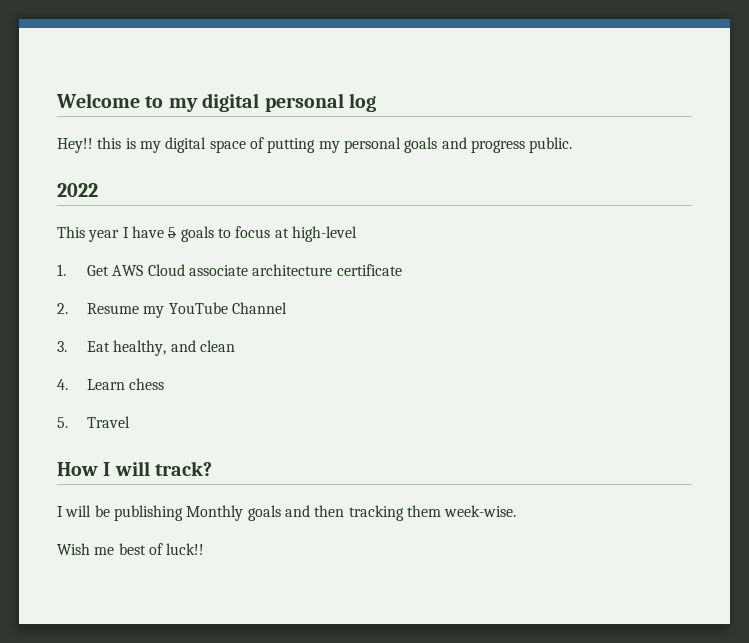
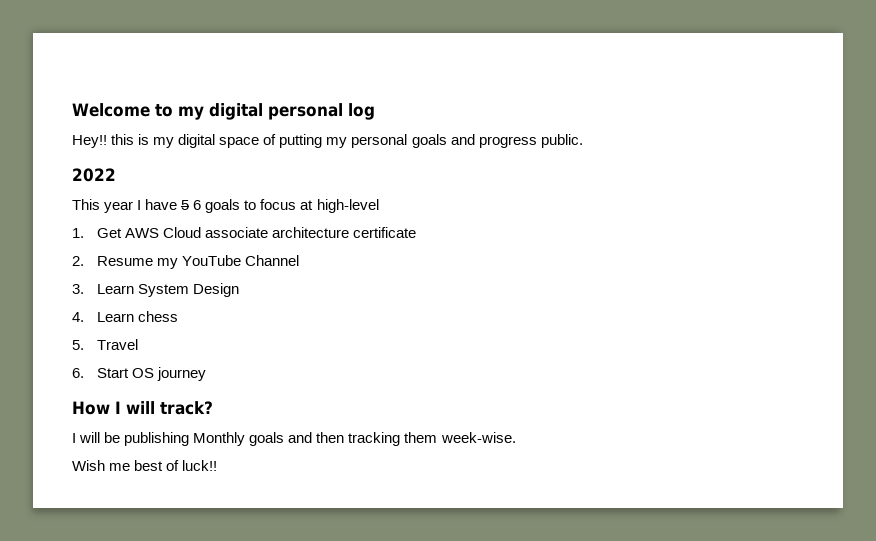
- This year I have 5 goals to focus at high-level
+ This year I have 5 6 goals to focus at high-level
- 3. Eat healthy, and clean
+ 3. Learn System Design
+ 6. Start OS journey

